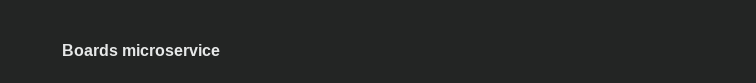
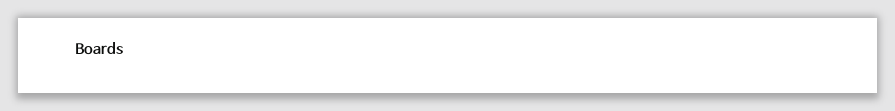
- Boards microservice
+ Boards

